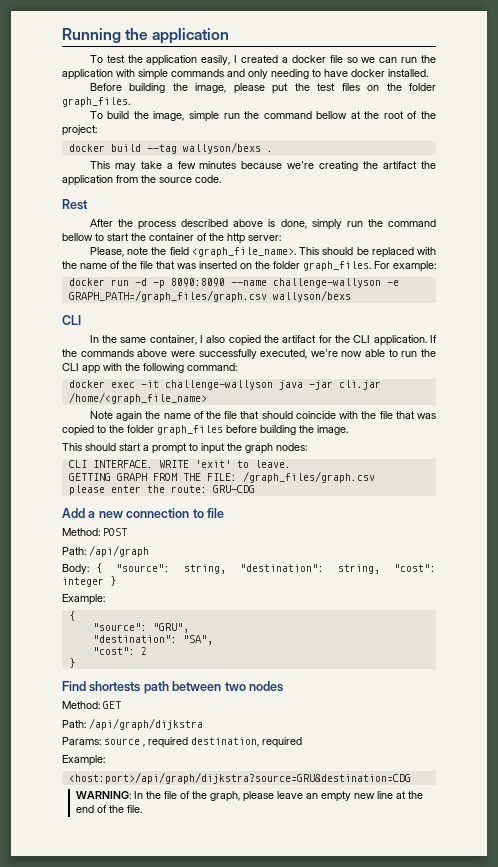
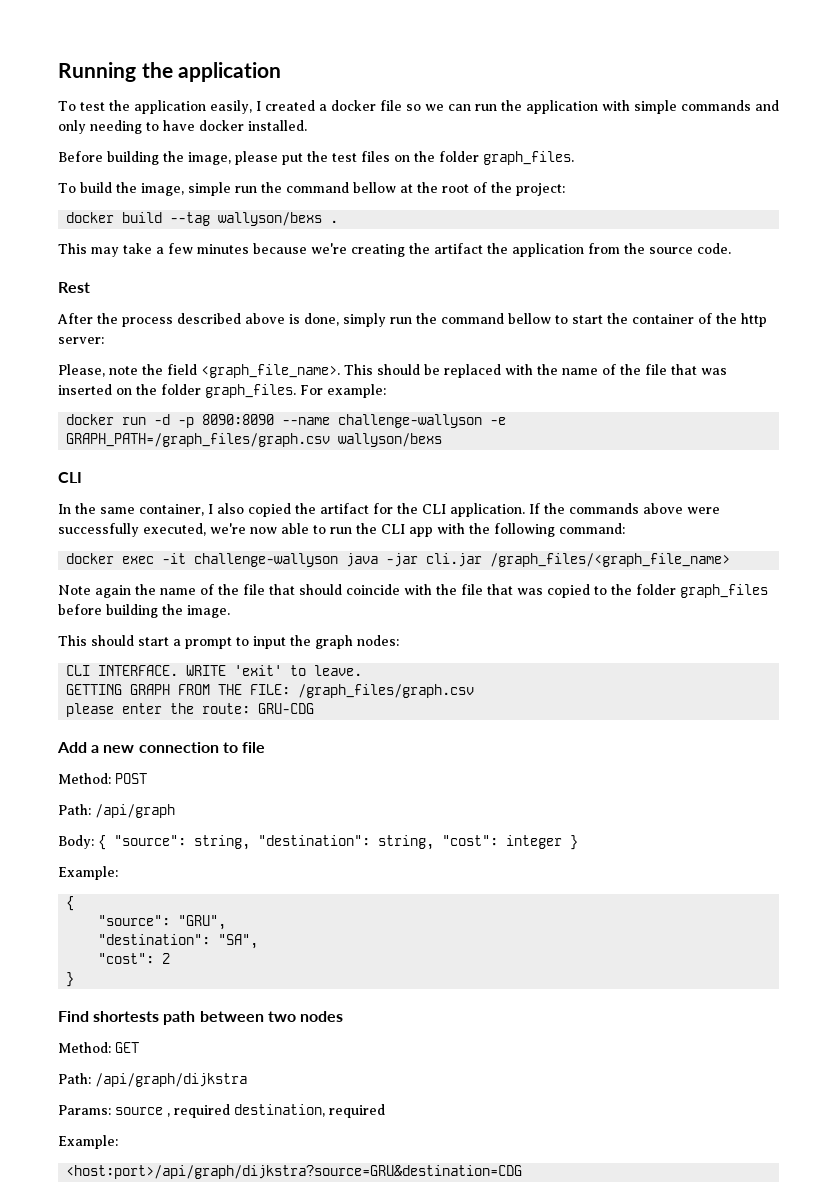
- docker exec -it challenge-wallyson java -jar cli.jar /home/<graph_file_name>
+ docker exec -it challenge-wallyson java -jar cli.jar /graph_files/<graph_file_name>
- WARNING: In the file of the graph, please leave an empty new line at the end of the file.

